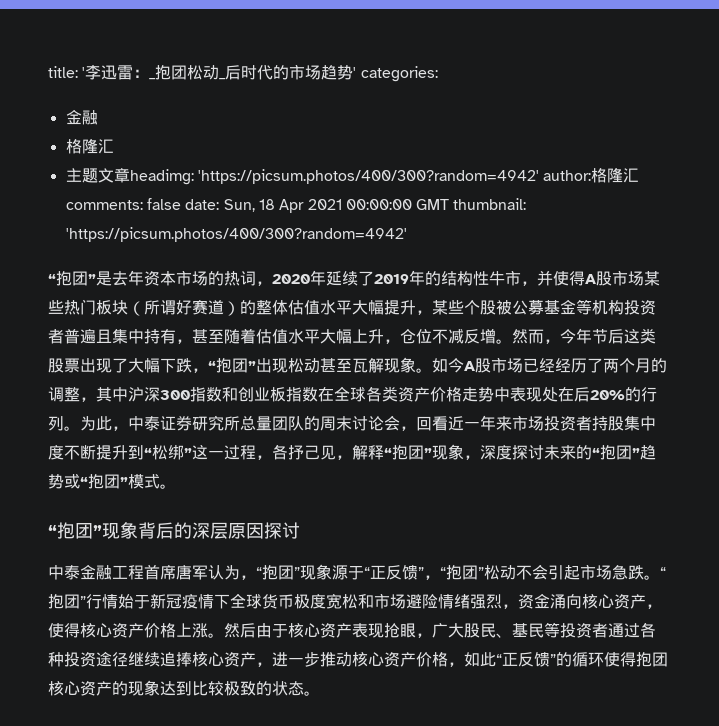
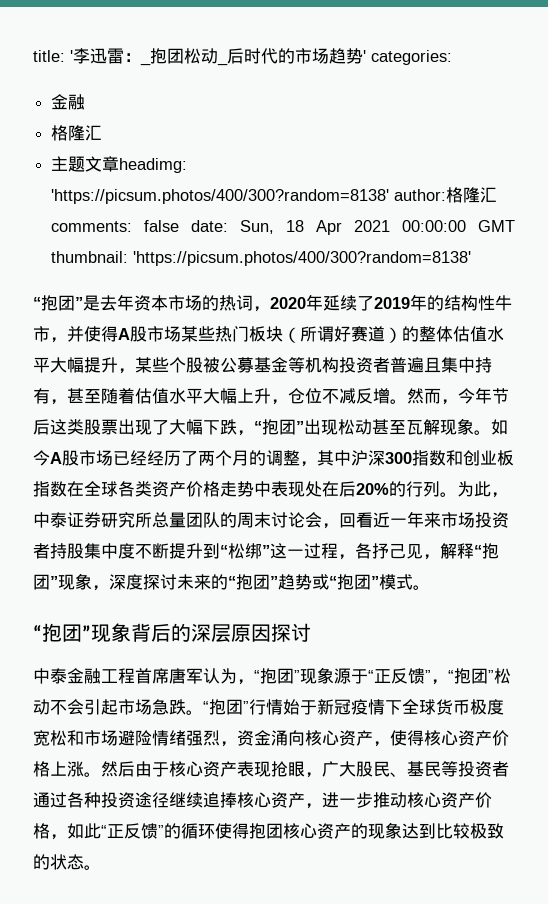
- 主题文章headimg: 'https://picsum.photos/400/300?random=4942' author:格隆汇comments: false date: Sun, 18 Apr 2021 00:00:00 GMT thumbnail: 'https://picsum.photos/400/300?random=4942'
+ 主题文章headimg: 'https://picsum.photos/400/300?random=8138' author:格隆汇comments: false date: Sun, 18 Apr 2021 00:00:00 GMT thumbnail: 'https://picsum.photos/400/300?random=8138'

